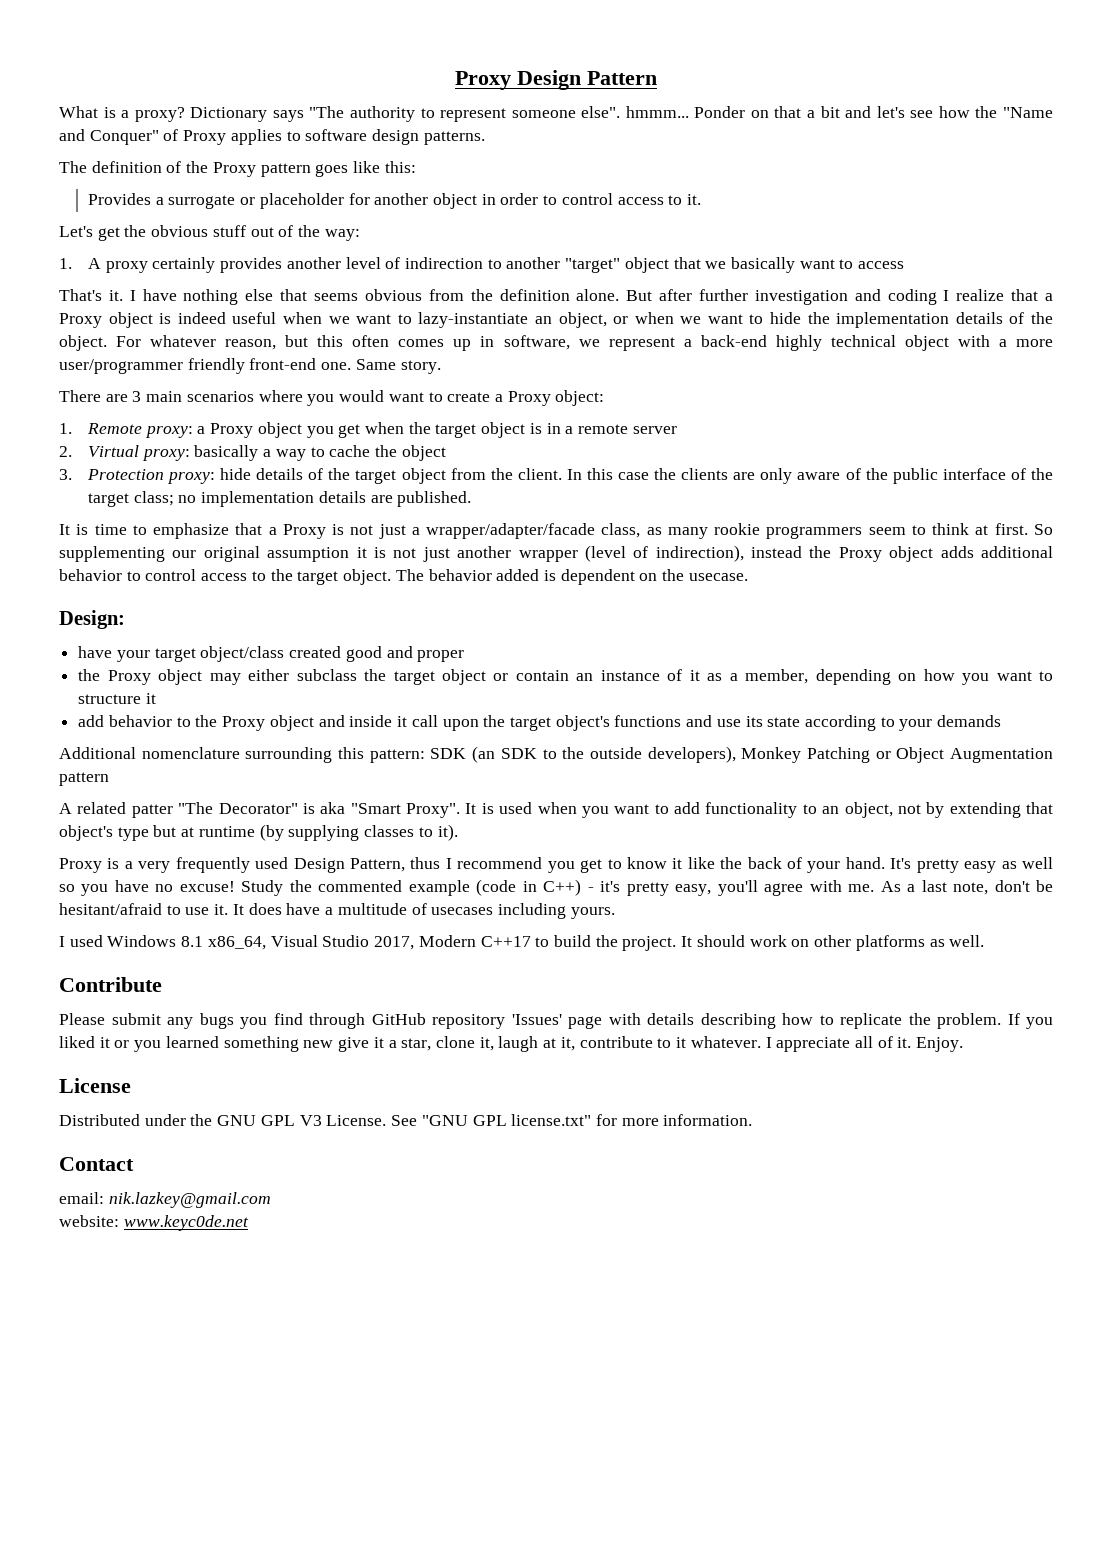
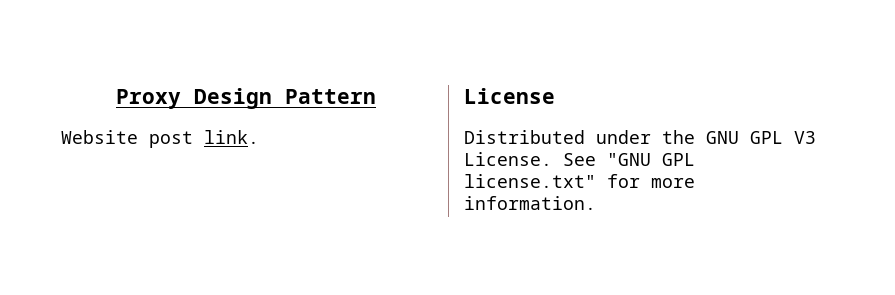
- What is a proxy? Dictionary says "The authority to represent someone else". hmmm... Ponder on that a bit and let's see how the "Name and Conquer" of Proxy applies to software design patterns.
- The definition of the Proxy pattern goes like this:
- Provides a surrogate or placeholder for another object in order to control access to it.
- Let's get the obvious stuff out of the way:
- 1. A proxy certainly provides another level of indirection to another "target" object that we basically want to access
- That's it. I have nothing else that seems obvious from the definition alone. But after further investigation and coding I realize that a Proxy object is indeed useful when we want to lazy-instantiate an object, or when we want to hide the implementation details of the object. For whatever reason, but this often comes up in software, we represent a back-end highly technical object with a more user/programmer friendly front-end one. Same story.
- There are 3 main scenarios where you would want to create a Proxy object:
- 1. Remote proxy: a Proxy object you get when the target object is in a remote server
- 2. Virtual proxy: basically a way to cache the object
- 3. Protection proxy: hide details of the target object from the client. In this case the clients are only aware of the public interface of the target class; no implementation details are published.
- It is time to emphasize that a Proxy is not just a wrapper/adapter/facade class, as many rookie programmers seem to think at first. So supplementing our original assumption it is not just another wrapper (level of indirection), instead the Proxy object adds additional behavior to control access to the target object. The behavior added is dependent on the usecase.
- Design:
- have your target object/class created good and proper
- the Proxy object may either subclass the target object or contain an instance of it as a member, depending on how you want to structure it
- add behavior to the Proxy object and inside it call upon the target object's functions and use its state according to your demands
- Additional nomenclature surrounding this pattern: SDK (an SDK to the outside developers), Monkey Patching or Object Augmentation pattern
- A related patter "The Decorator" is aka "Smart Proxy". It is used when you want to add functionality to an object, not by extending that object's type but at runtime (by supplying classes to it).
- Proxy is a very frequently used Design Pattern, thus I recommend you get to know it like the back of your hand. It's pretty easy as well so you have no excuse! Study the commented example (code in C++) - it's pretty easy, you'll agree with me. As a last note, don't be hesitant/afraid to use it. It does have a multitude of usecases including yours.
- I used Windows 8.1 x86_64, Visual Studio 2017, Modern C++17 to build the project. It should work on other platforms as well.
- Contribute
- Please submit any bugs you find through GitHub repository 'Issues' page with details describing how to replicate the problem. If you liked it or you learned something new give it a star, clone it, laugh at it, contribute to it whatever. I appreciate all of it. Enjoy.
+ Website post link.
- Contact
- email: nik.lazkey@gmail.com
- website: www.keyc0de.net

